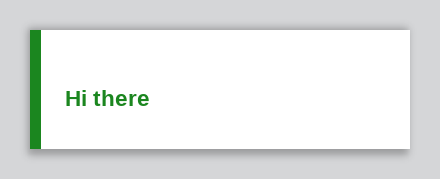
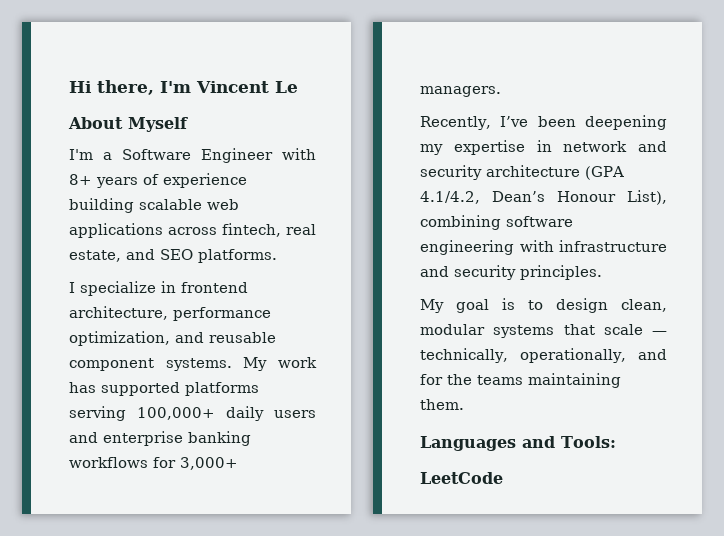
- Hi there
+ Hi there, I'm Vincent Le
+ About Myself
+ I'm a Software Engineer with 8+ years of experience building scalable web applications across fintech, real estate, and SEO platforms.
+ I specialize in frontend architecture, performance optimization, and reusable component systems. My work has supported platforms serving 100,000+ daily users and enterprise banking workflows for 3,000+ managers.
+ Recently, I’ve been deepening my expertise in network and security architecture (GPA 4.1/4.2, Dean’s Honour List), combining software engineering with infrastructure and security principles.
+ My goal is to design clean, modular systems that scale — technically, operationally, and for the teams maintaining them.
+ Languages and Tools:
+ LeetCode

